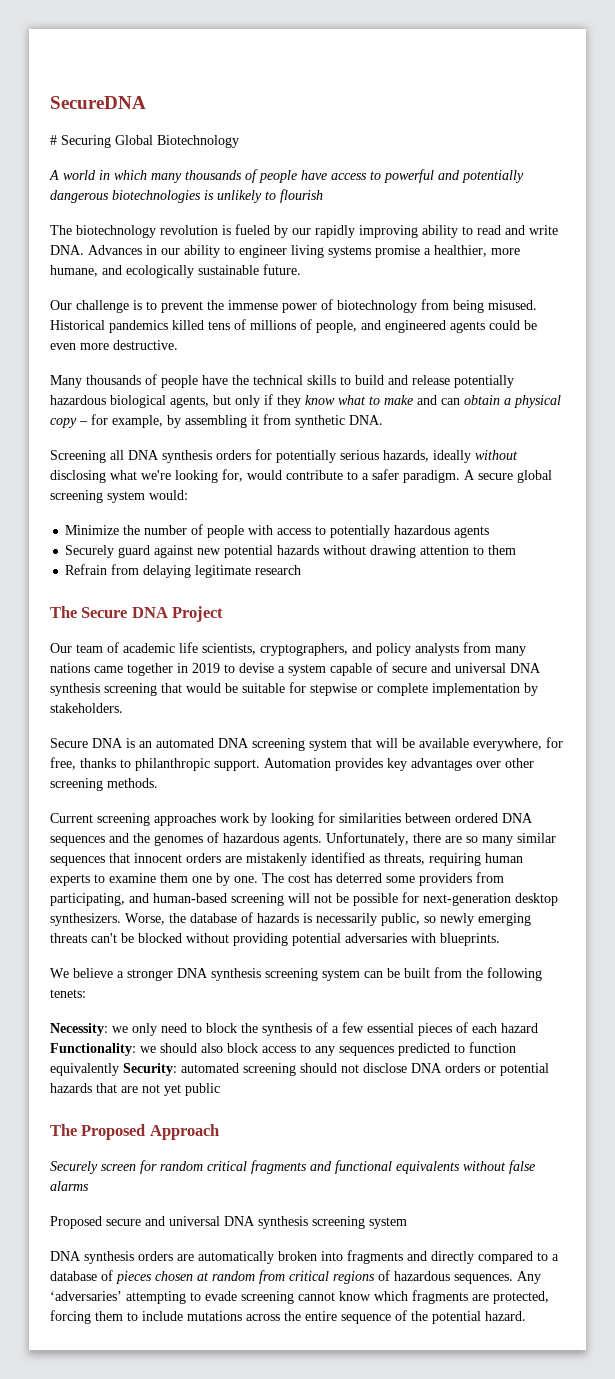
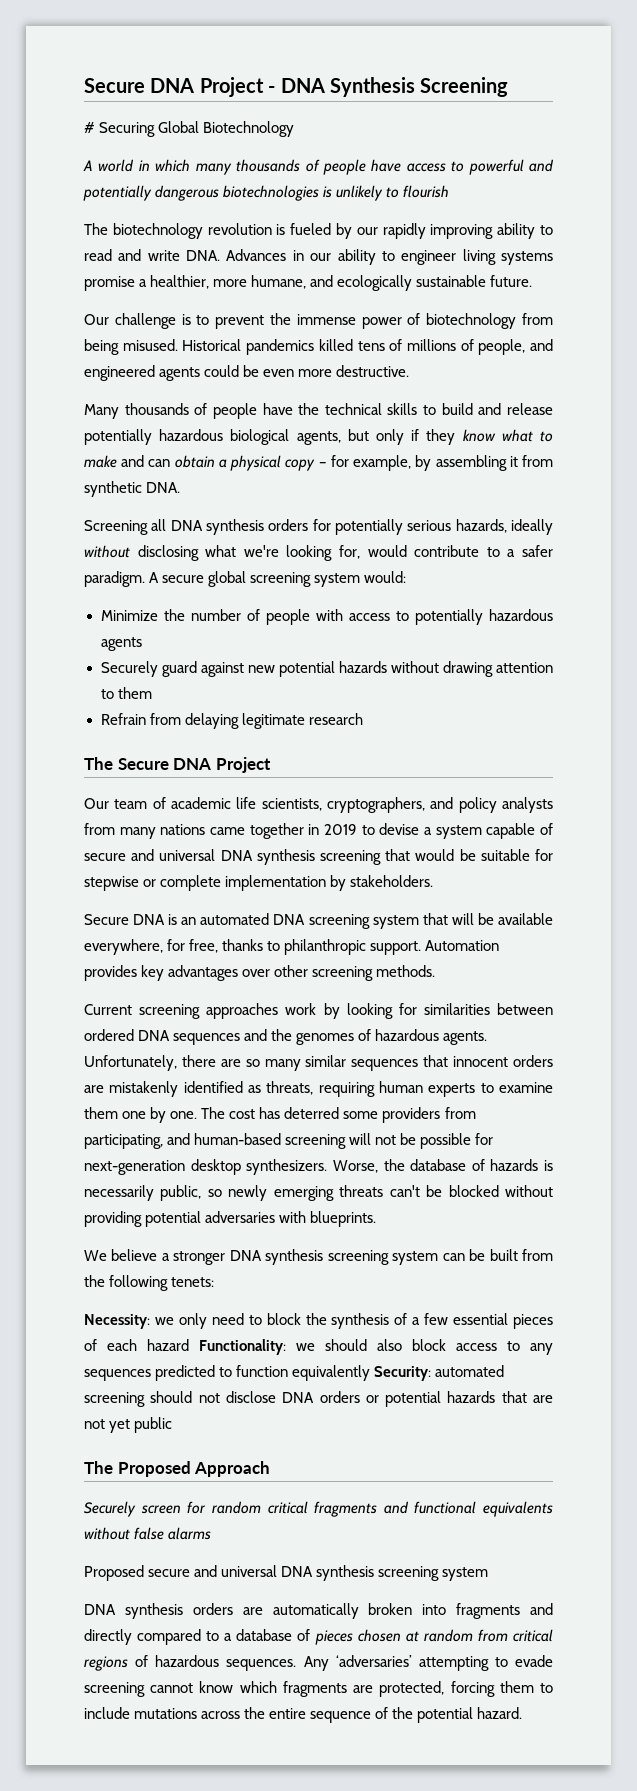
- SecureDNA
+ Secure DNA Project - DNA Synthesis Screening

